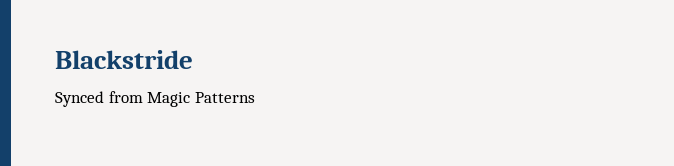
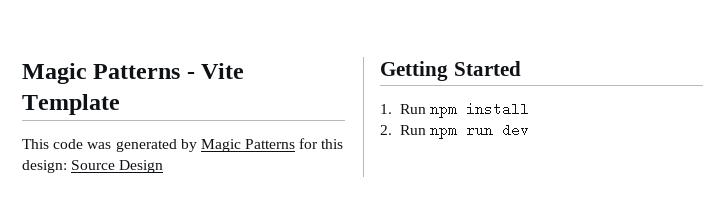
- Blackstride
- Synced from Magic Patterns
+ Magic Patterns - Vite Template
+ This code was generated by Magic Patterns for this design: Source Design
+ Getting Started
+ 1. Run npm install
+ 2. Run npm run dev

